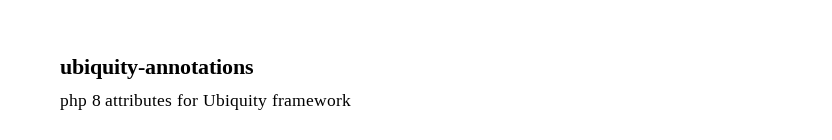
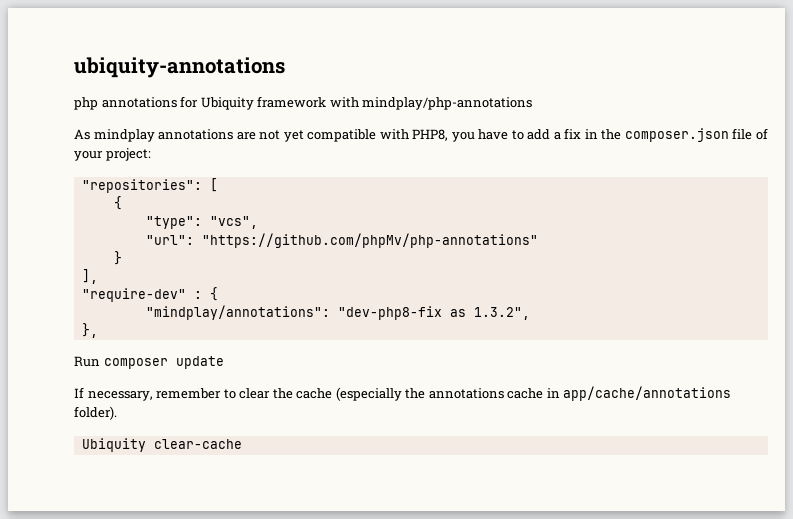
- php 8 attributes for Ubiquity framework
+ php annotations for Ubiquity framework with mindplay/php-annotations
+ As mindplay annotations are not yet compatible with PHP8, you have to add a fix in the composer.json file of your project:
+ "repositories": [
+ {
+ "type": "vcs",
+ "url": "https://github.com/phpMv/php-annotations"
+ }
+ ],
+ "require-dev" : {
+ "mindplay/annotations": "dev-php8-fix as 1.3.2",
+ },
+ Run composer update
+ If necessary, remember to clear the cache (especially the annotations cache in app/cache/annotations folder).
+ Ubiquity clear-cache

